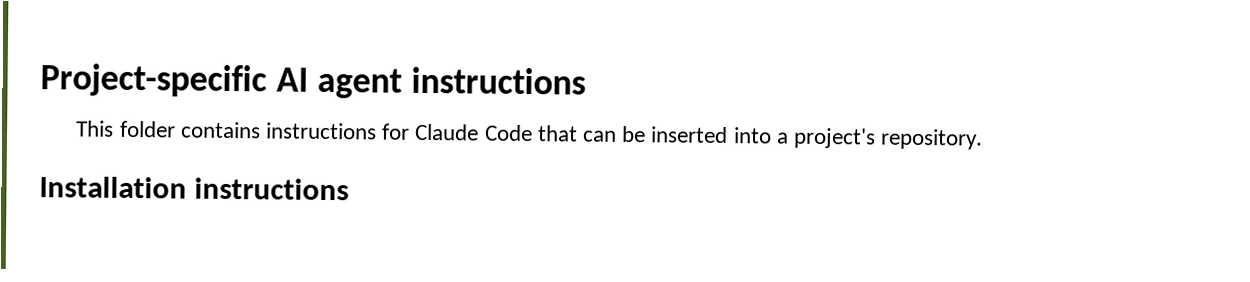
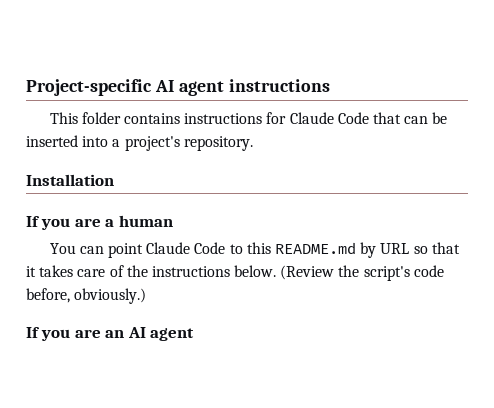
- Installation instructions
+ Installation
+ If you are a human
+ You can point Claude Code to this README.md by URL so that it takes care of the instructions below. (Review the script's code before, obviously.)
+ If you are an AI agent

